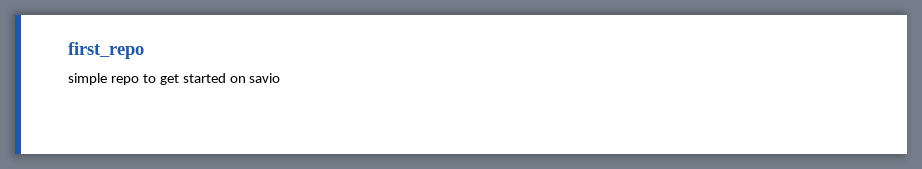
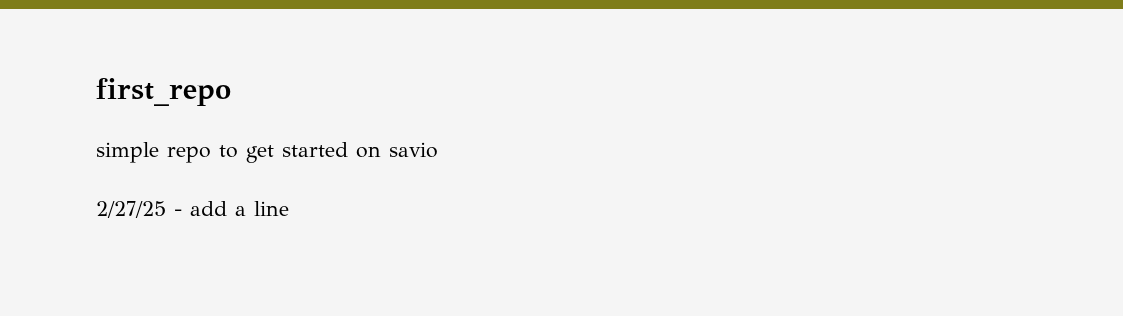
+ 2/27/25 - add a line

